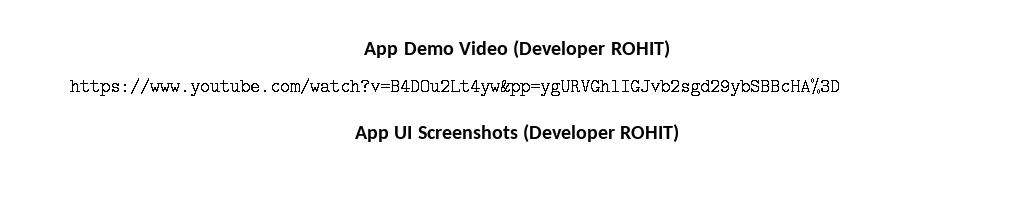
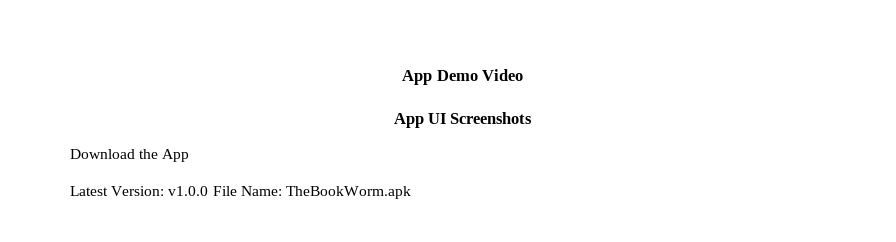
- App Demo Video (Developer ROHIT)
- https://www.youtube.com/watch?v=B4DOu2Lt4yw&pp=ygURVGhlIGJvb2sgd29ybSBBcHA%3D
+ App Demo Video
- App UI Screenshots (Developer ROHIT)
+ App UI Screenshots
+ Download the App
+ Latest Version: v1.0.0 File Name: TheBookWorm.apk

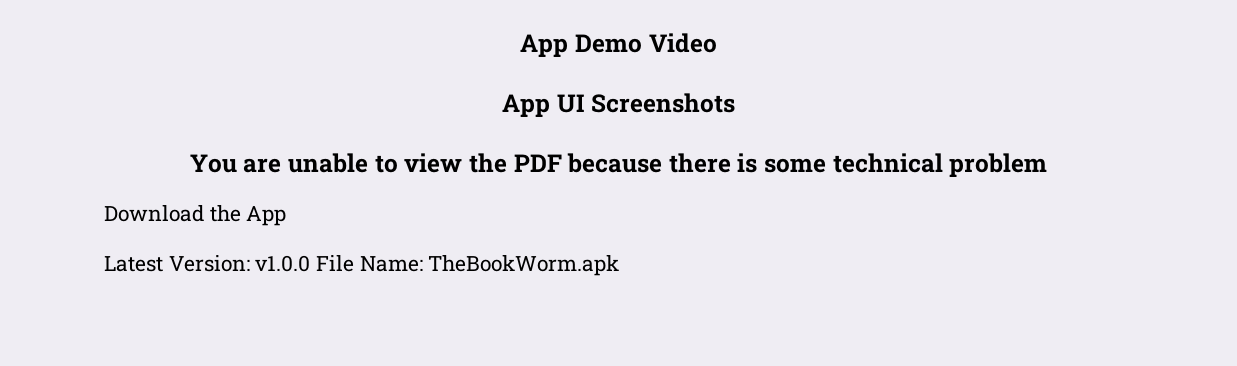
+ You are unable to view the PDF because there is some technical problem

